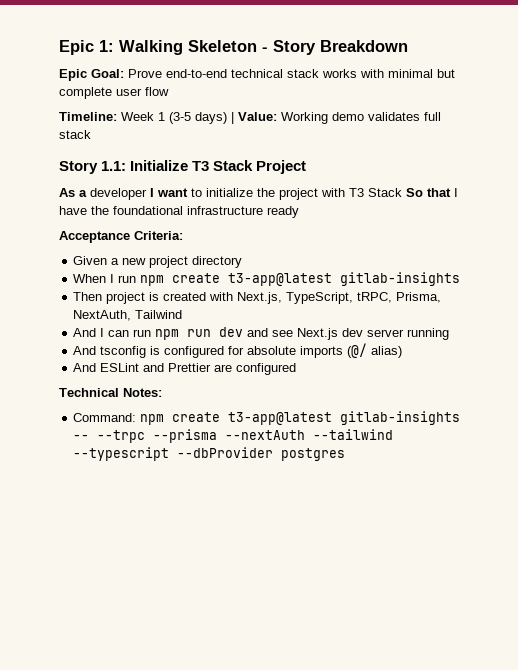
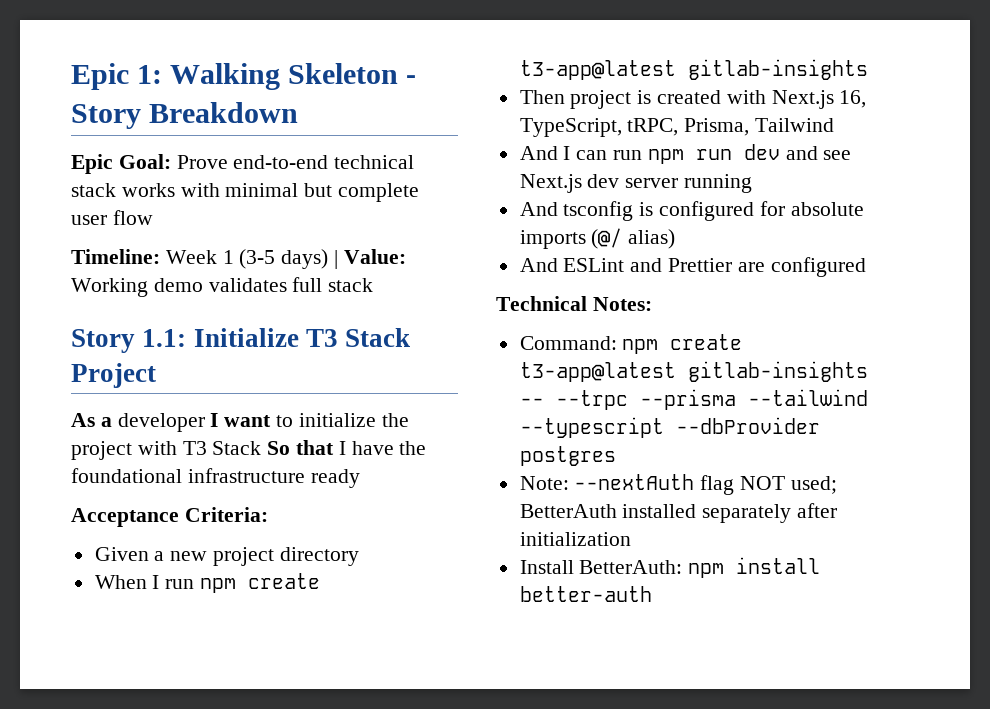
- Then project is created with Next.js, TypeScript, tRPC, Prisma, NextAuth, Tailwind
+ Then project is created with Next.js 16, TypeScript, tRPC, Prisma, Tailwind
- Command: npm create t3-app@latest gitlab-insights -- --trpc --prisma --nextAuth --tailwind --typescript --dbProvider postgres
+ Command: npm create t3-app@latest gitlab-insights -- --trpc --prisma --tailwind --typescript --dbProvider postgres
+ Note: --nextAuth flag NOT used; BetterAuth installed separately after initialization
+ Install BetterAuth: npm install better-auth

